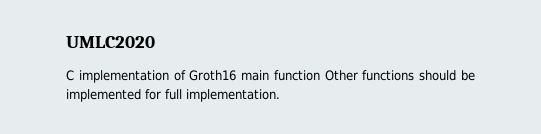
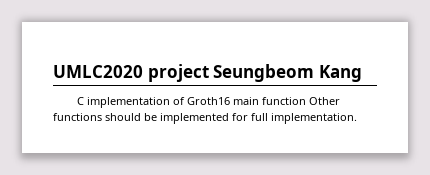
- UMLC2020
+ UMLC2020 project Seungbeom Kang

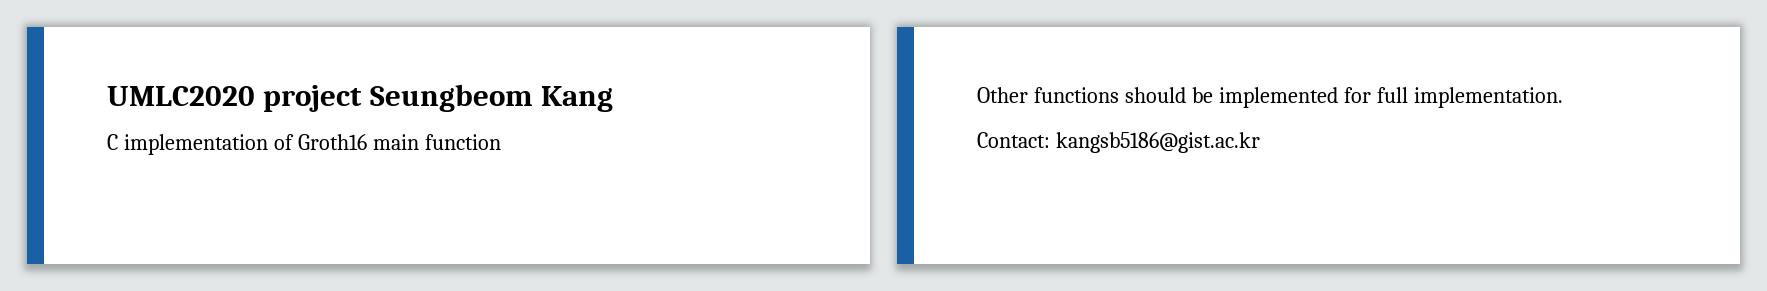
- C implementation of Groth16 main function Other functions should be implemented for full implementation.
+ C implementation of Groth16 main function
+ Other functions should be implemented for full implementation.
+ Contact: kangsb5186@gist.ac.kr

